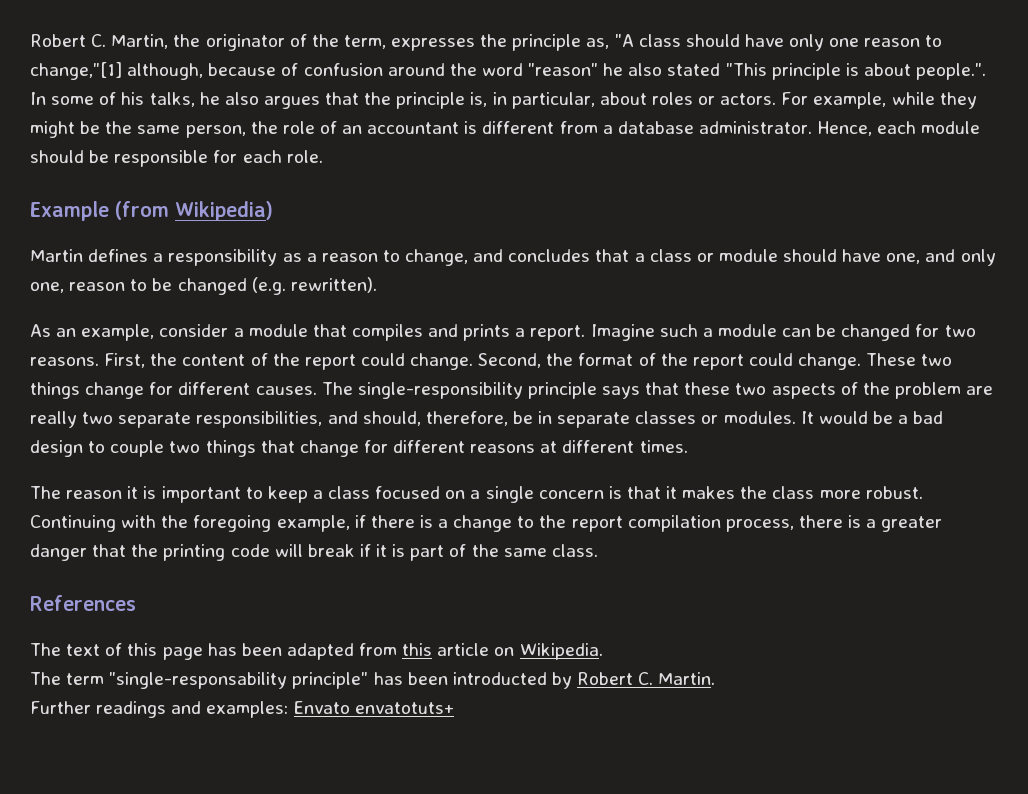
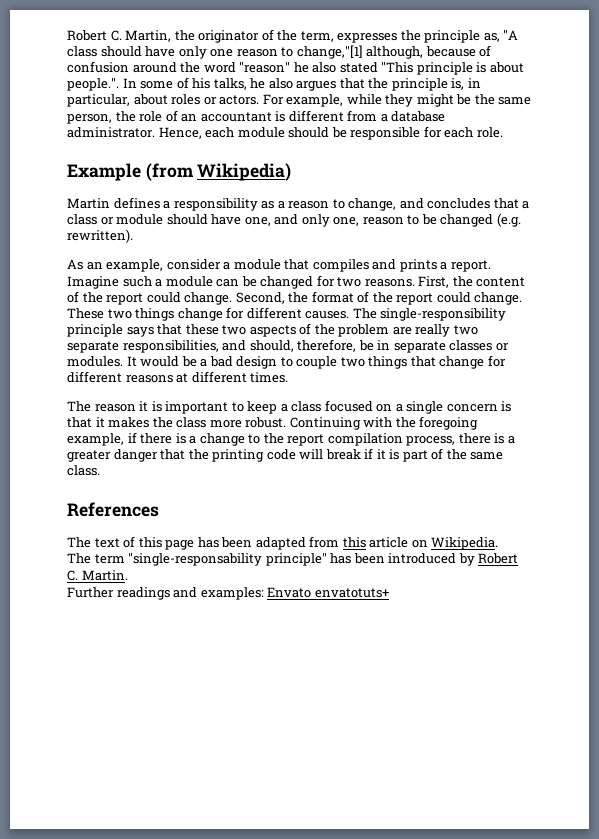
- The term "single-responsability principle" has been introducted by Robert C. Martin.
+ The term "single-responsability principle" has been introduced by Robert C. Martin.

